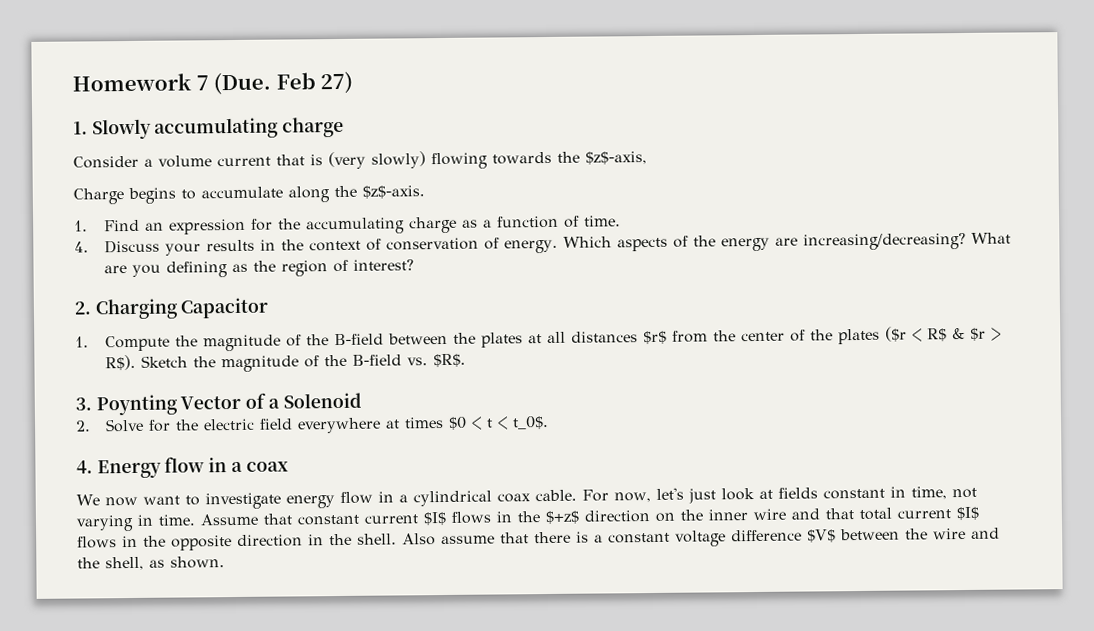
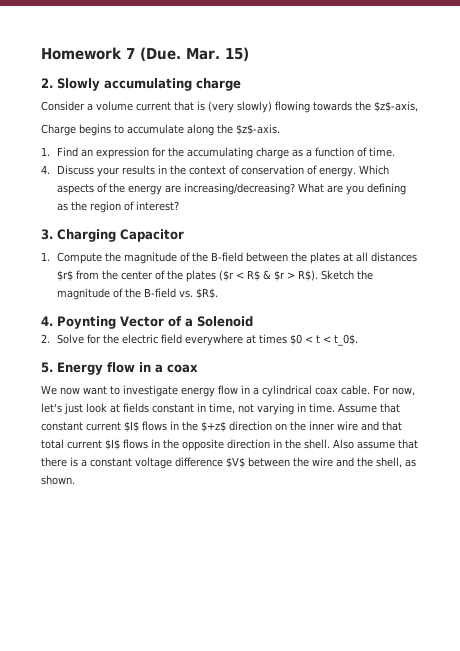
- Homework 7 (Due. Feb 27)
- 1. Slowly accumulating charge
+ Homework 7 (Due. Mar. 15)
+ 2. Slowly accumulating charge
- 2. Charging Capacitor
+ 3. Charging Capacitor
- 3. Poynting Vector of a Solenoid
+ 4. Poynting Vector of a Solenoid
- 4. Energy flow in a coax
+ 5. Energy flow in a coax

